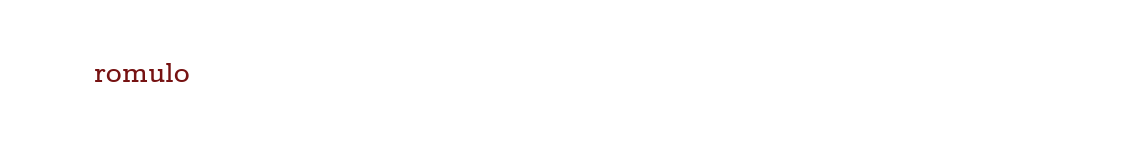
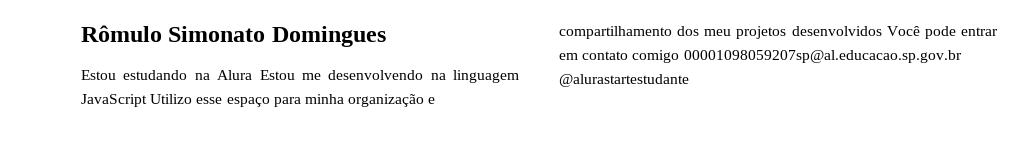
- romulo
+ Rômulo Simonato Domingues
+ Estou estudando na Alura Estou me desenvolvendo na linguagem JavaScript Utilizo esse espaço para minha organização e compartilhamento dos meu projetos desenvolvidos Você pode entrar em contato comigo 00001098059207sp@al.educacao.sp.gov.br @alurastartestudante

